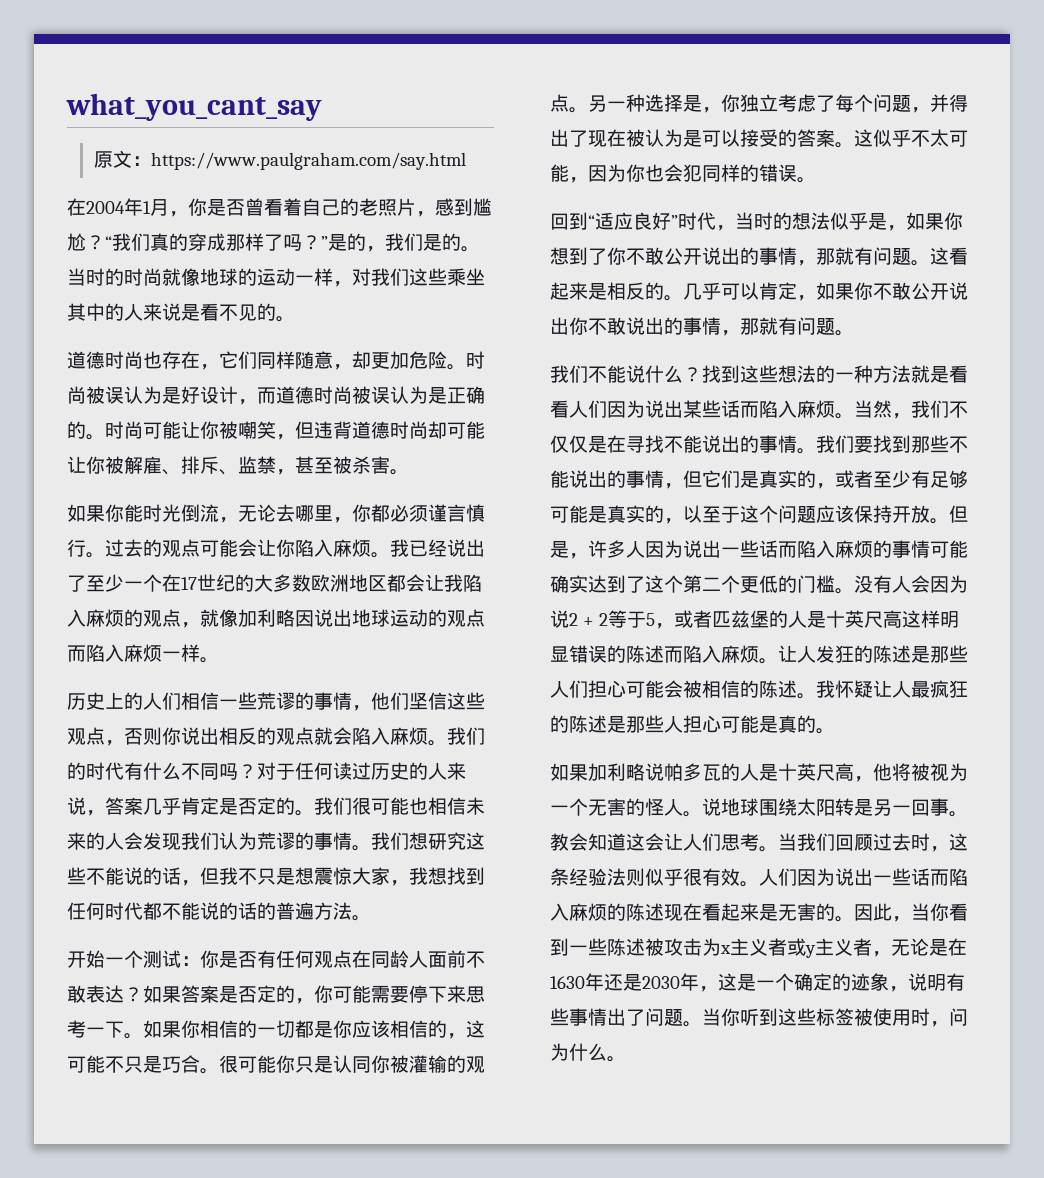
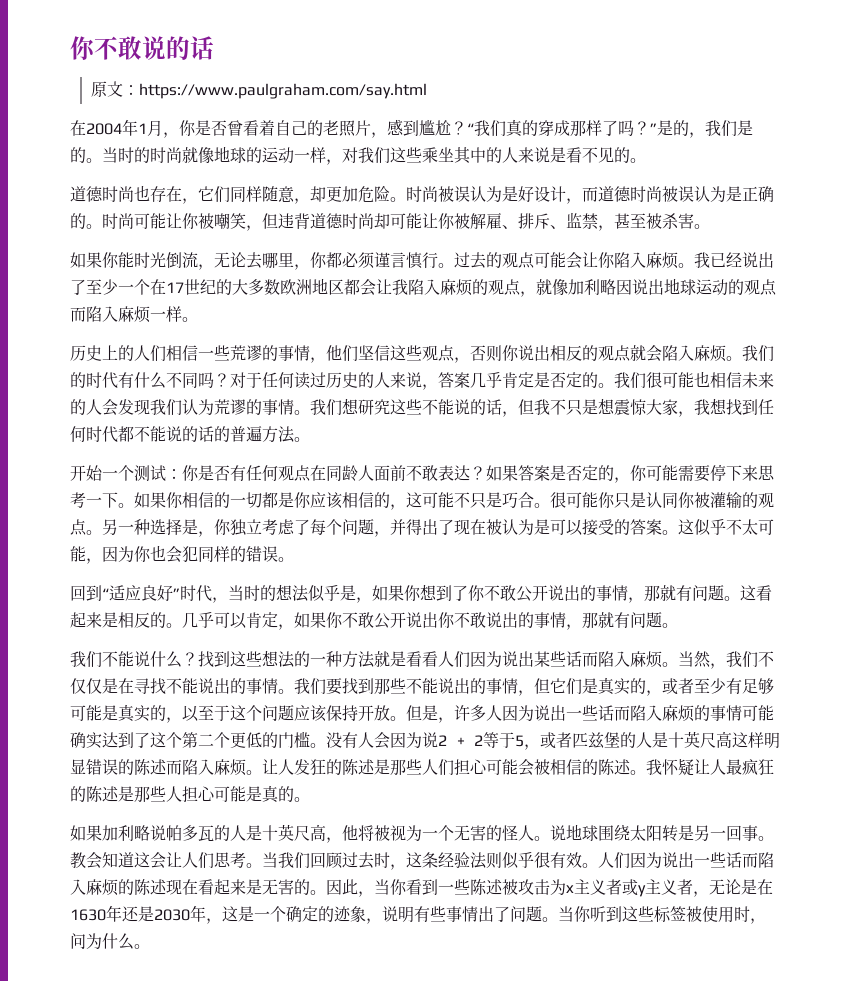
- what_you_cant_say
+ 你不敢说的话

